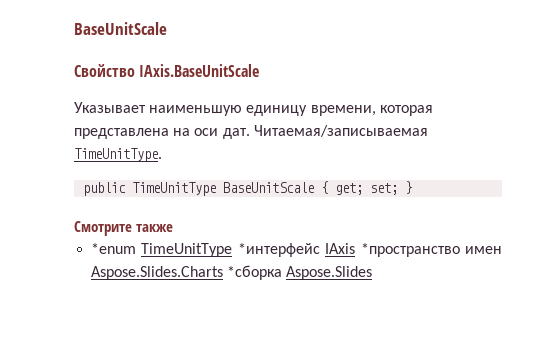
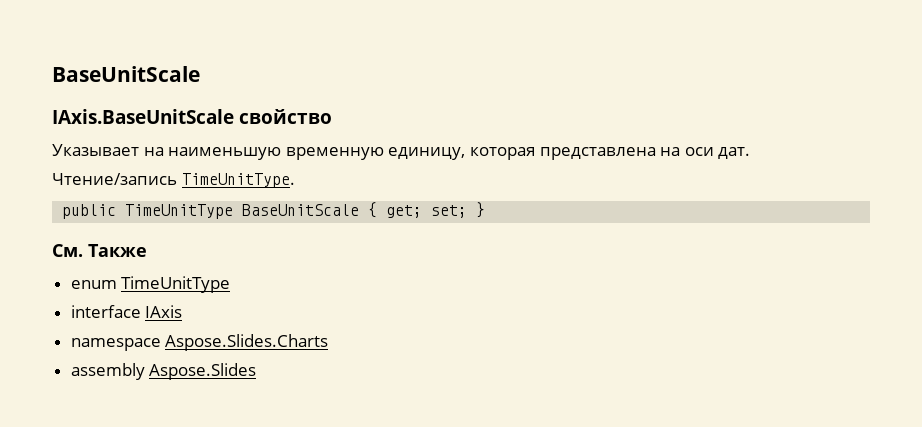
- Свойство IAxis.BaseUnitScale
+ IAxis.BaseUnitScale свойство
- Указывает наименьшую единицу времени, которая представлена на оси дат.
+ Указывает на наименьшую временную единицу, которая представлена на оси дат.
- Читаемая/записываемая TimeUnitType.
+ Чтение/запись TimeUnitType.
- Смотрите также
- *enum TimeUnitType *интерфейс IAxis *пространство имен Aspose.Slides.Charts *сборка Aspose.Slides
+ См. Также
+ enum TimeUnitType
+ interface IAxis
+ namespace Aspose.Slides.Charts
+ assembly Aspose.Slides

